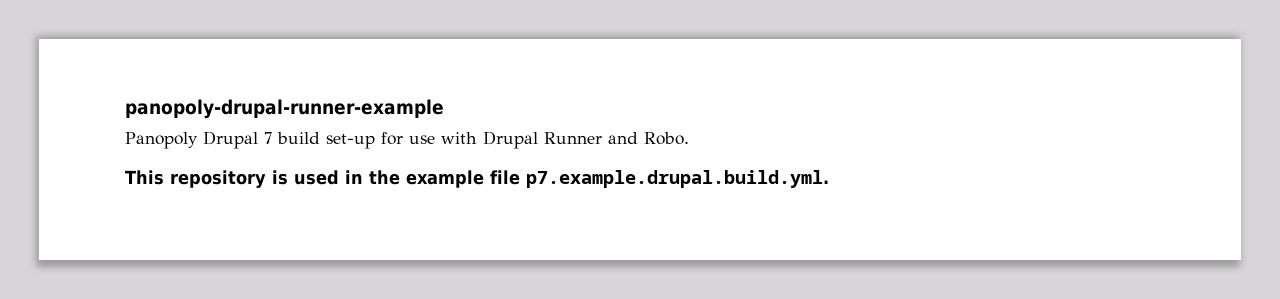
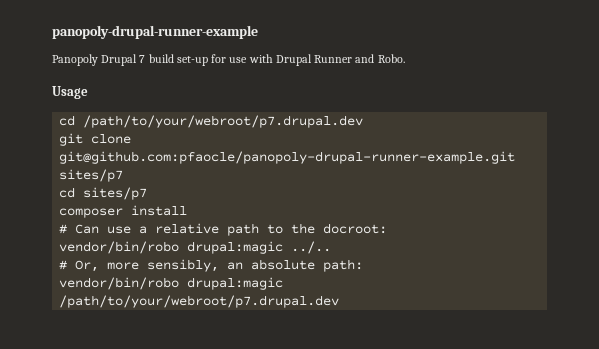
- This repository is used in the example file p7.example.drupal.build.yml.
+ Usage
+ cd /path/to/your/webroot/p7.drupal.dev
+ git clone git@github.com:pfaocle/panopoly-drupal-runner-example.git sites/p7
+ cd sites/p7
+ composer install
+ # Can use a relative path to the docroot:
+ vendor/bin/robo drupal:magic ../..
+ # Or, more sensibly, an absolute path:
+ vendor/bin/robo drupal:magic /path/to/your/webroot/p7.drupal.dev

